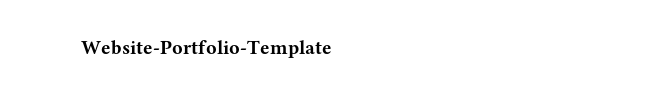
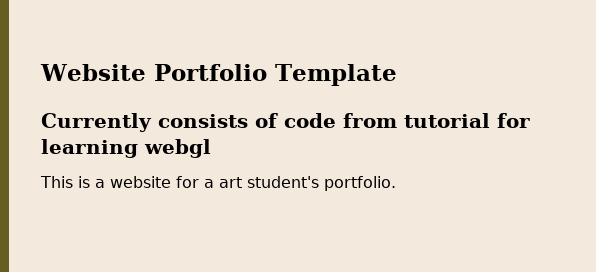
- Website-Portfolio-Template
+ Website Portfolio Template
+ Currently consists of code from tutorial for learning webgl
+ This is a website for a art student's portfolio.

